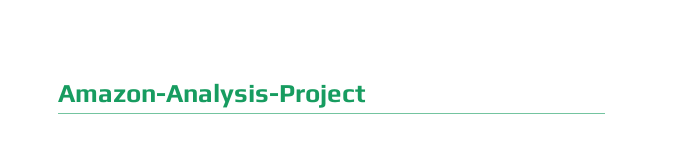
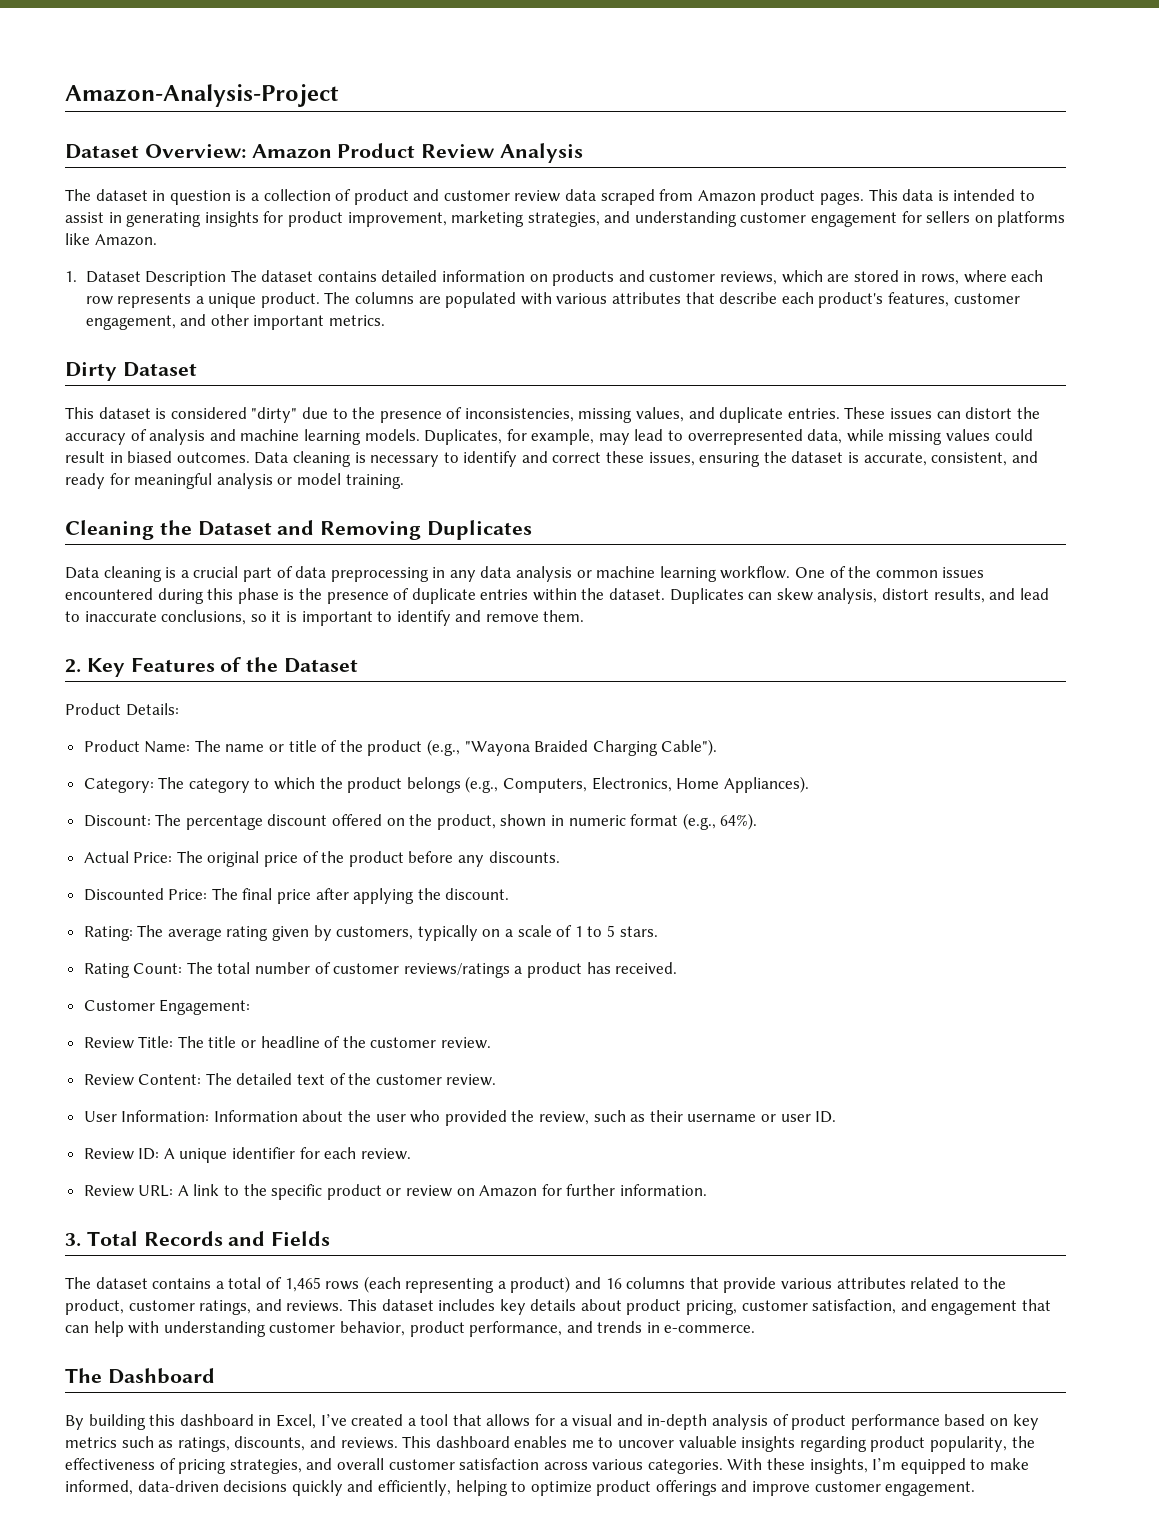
+ Dataset Overview: Amazon Product Review Analysis
+ The dataset in question is a collection of product and customer review data scraped from Amazon product pages. This data is intended to assist in generating insights for product improvement, marketing strategies, and understanding customer engagement for sellers on platforms like Amazon.
+ 1. Dataset Description The dataset contains detailed information on products and customer reviews, which are stored in rows, where each row represents a unique product. The columns are populated with various attributes that describe each product's features, customer engagement, and other important metrics.
+ Dirty Dataset
+ This dataset is considered "dirty" due to the presence of inconsistencies, missing values, and duplicate entries. These issues can distort the accuracy of analysis and machine learning models. Duplicates, for example, may lead to overrepresented data, while missing values could result in biased outcomes. Data cleaning is necessary to identify and correct these issues, ensuring the dataset is accurate, consistent, and ready for meaningful analysis or model training.
+ Cleaning the Dataset and Removing Duplicates
+ Data cleaning is a crucial part of data preprocessing in any data analysis or machine learning workflow. One of the common issues encountered during this phase is the presence of duplicate entries within the dataset. Duplicates can skew analysis, distort results, and lead to inaccurate conclusions, so it is important to identify and remove them.
+ 2. Key Features of the Dataset
+ Product Details:
+ Product Name: The name or title of the product (e.g., "Wayona Braided Charging Cable").
+ Category: The category to which the product belongs (e.g., Computers, Electronics, Home Appliances).
+ Discount: The percentage discount offered on the product, shown in numeric format (e.g., 64%).
+ Actual Price: The original price of the product before any discounts.
+ Discounted Price: The final price after applying the discount.
+ Rating: The average rating given by customers, typically on a scale of 1 to 5 stars.
+ Rating Count: The total number of customer reviews/ratings a product has received.
+ Customer Engagement:
+ Review Title: The title or headline of the customer review.
+ Review Content: The detailed text of the customer review.
+ User Information: Information about the user who provided the review, such as their username or user ID.
+ Review ID: A unique identifier for each review.
+ Review URL: A link to the specific product or review on Amazon for further information.
+ 3. Total Records and Fields
+ The dataset contains a total of 1,465 rows (each representing a product) and 16 columns that provide various attributes related to the product, customer ratings, and reviews. This dataset includes key details about product pricing, customer satisfaction, and engagement that can help with understanding customer behavior, product performance, and trends in e-commerce.
+ The Dashboard
+ By building this dashboard in Excel, I’ve created a tool that allows for a visual and in-depth analysis of product performance based on key metrics such as ratings, discounts, and reviews. This dashboard enables me to uncover valuable insights regarding product popularity, the effectiveness of pricing strategies, and overall customer satisfaction across various categories. With these insights, I’m equipped to make informed, data-driven decisions quickly and efficiently, helping to optimize product offerings and improve customer engagement.

